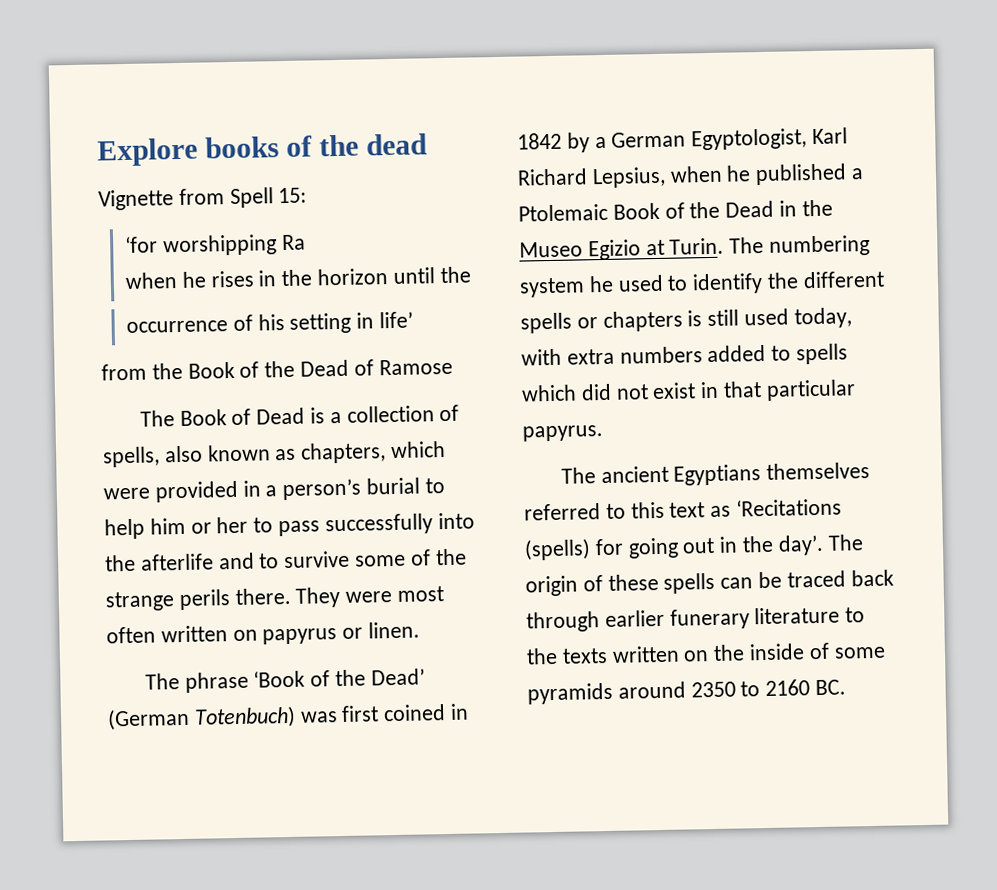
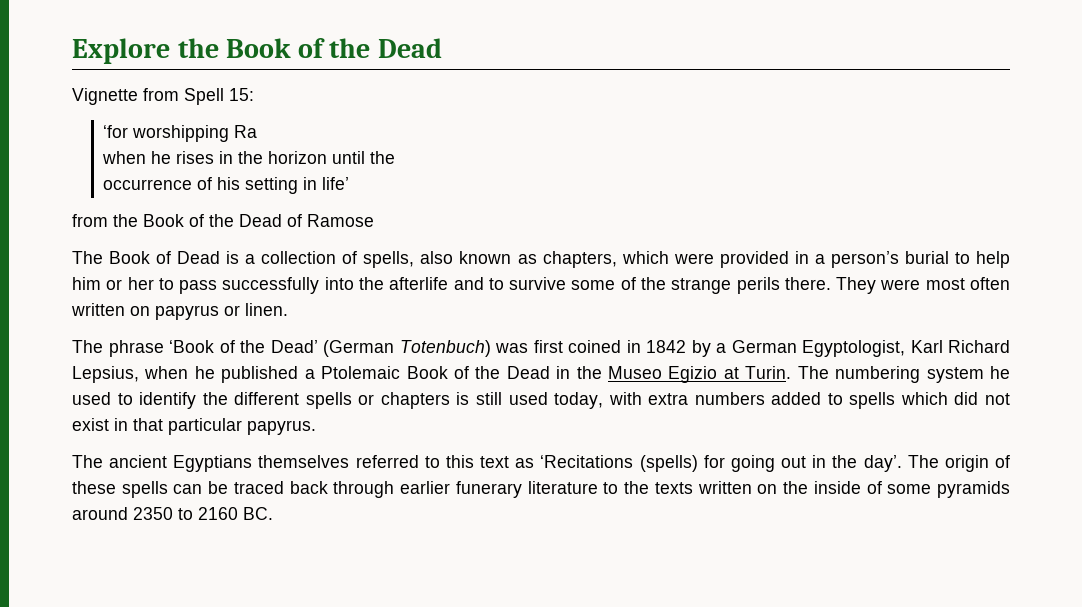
- Explore books of the dead
+ Explore the Book of the Dead

